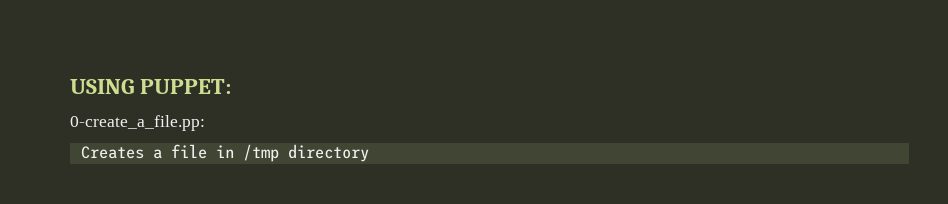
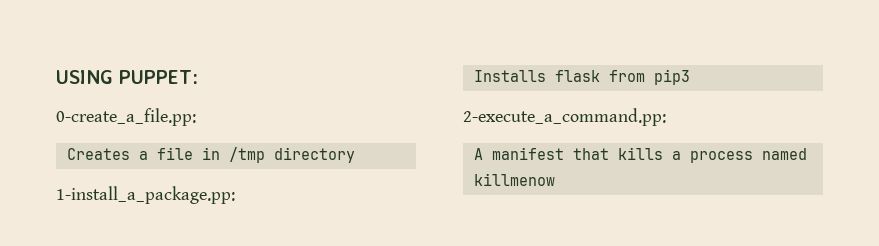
+ 1-install_a_package.pp:
+ Installs flask from pip3
+ 2-execute_a_command.pp:
+ A manifest that kills a process named killmenow

